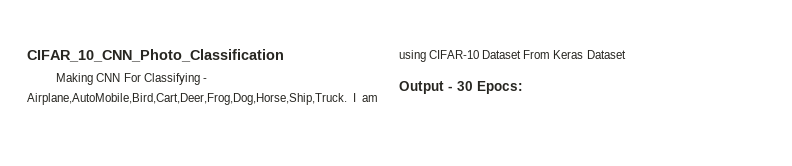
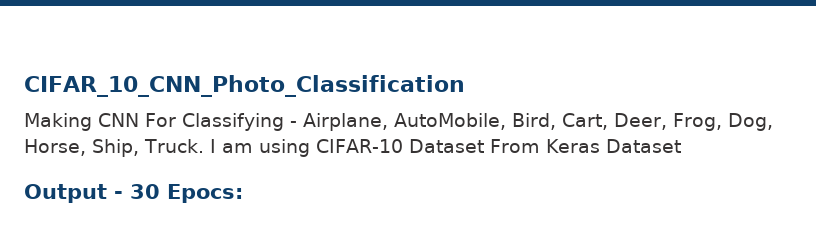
- Making CNN For Classifying - Airplane,AutoMobile,Bird,Cart,Deer,Frog,Dog,Horse,Ship,Truck.
+ Making CNN For Classifying - Airplane, AutoMobile, Bird, Cart, Deer, Frog, Dog, Horse, Ship, Truck.

